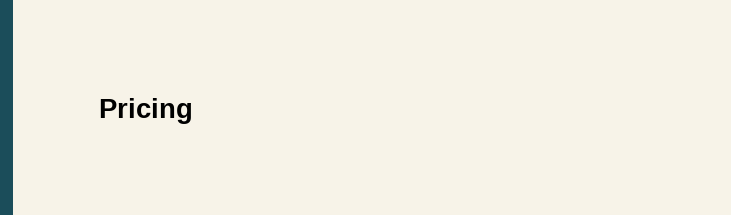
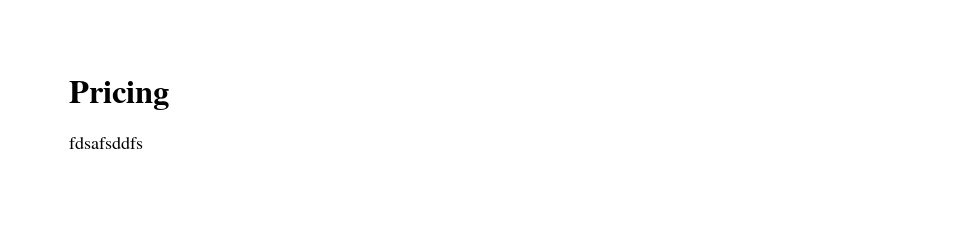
+ fdsafsddfs

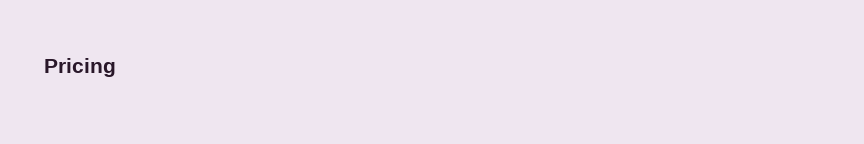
- fdsafsddfs

